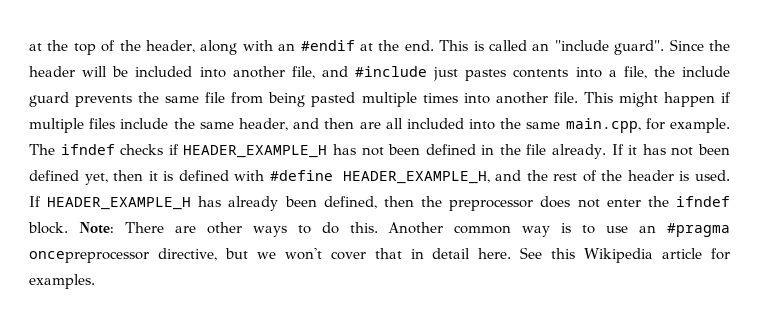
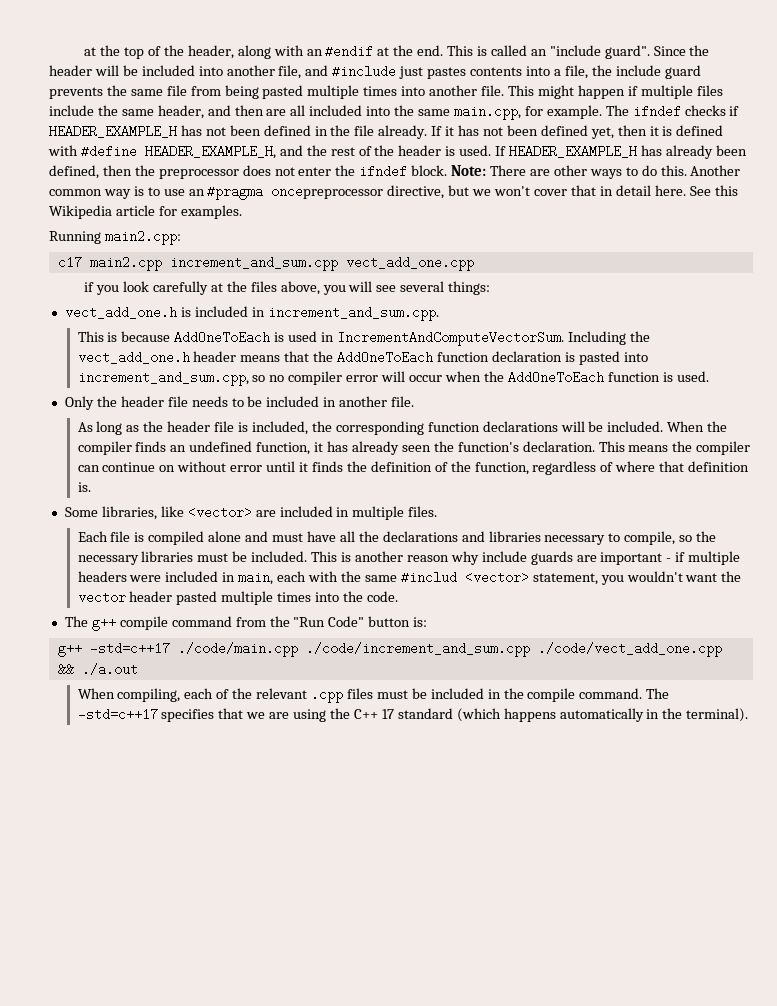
+ Running main2.cpp:
+ c17 main2.cpp increment_and_sum.cpp vect_add_one.cpp
+ if you look carefully at the files above, you will see several things:
+ vect_add_one.h is included in increment_and_sum.cpp.
+ This is because AddOneToEach is used in IncrementAndComputeVectorSum. Including the vect_add_one.h header means that the AddOneToEach function declaration is pasted into increment_and_sum.cpp, so no compiler error will occur when the AddOneToEach function is used.
+ Only the header file needs to be included in another file.
+ As long as the header file is included, the corresponding function declarations will be included. When the compiler finds an undefined function, it has already seen the function's declaration. This means the compiler can continue on without error until it finds the definition of the function, regardless of where that definition is.
+ Some libraries, like <vector> are included in multiple files.
+ Each file is compiled alone and must have all the declarations and libraries necessary to compile, so the necessary libraries must be included. This is another reason why include guards are important - if multiple headers were included in main, each with the same #includ <vector> statement, you wouldn't want the vector header pasted multiple times into the code.
+ The g++ compile command from the "Run Code" button is:
+ g++ -std=c++17 ./code/main.cpp ./code/increment_and_sum.cpp ./code/vect_add_one.cpp && ./a.out
+ When compiling, each of the relevant .cpp files must be included in the compile command. The -std=c++17 specifies that we are using the C++ 17 standard (which happens automatically in the terminal).

